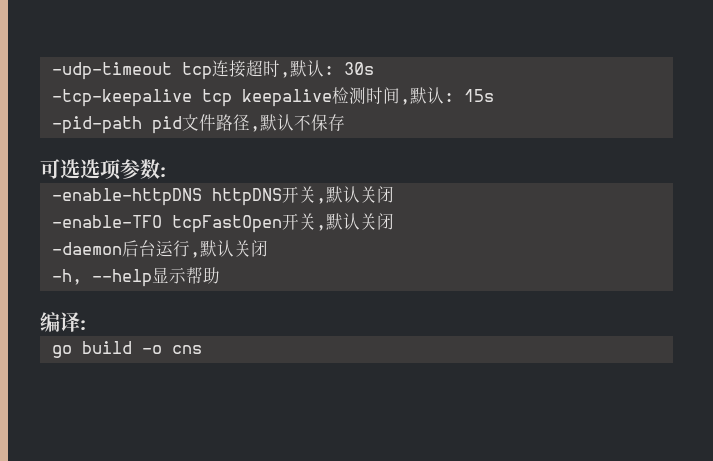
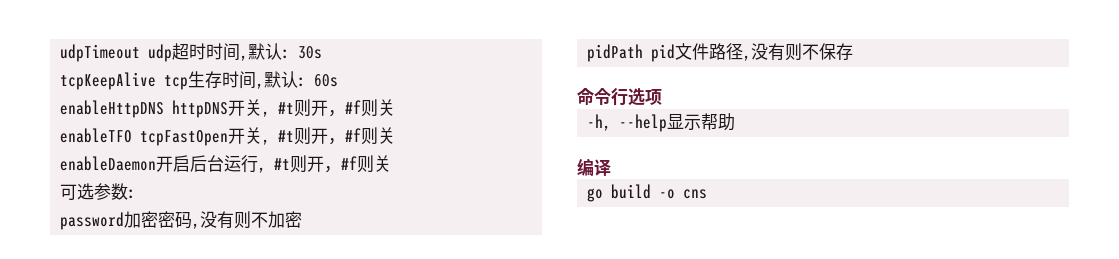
- -udp-timeout tcp连接超时,默认: 30s
+ udpTimeout udp超时时间,默认: 30s
- -tcp-keepalive tcp keepalive检测时间,默认: 15s
- -pid-path pid文件路径,默认不保存
+ tcpKeepAlive tcp生存时间,默认: 60s
+ enableHttpDNS httpDNS开关, #t则开，#f则关
+ enableTFO tcpFastOpen开关, #t则开，#f则关
+ enableDaemon开启后台运行, #t则开，#f则关
+ 可选参数:
+ password加密密码,没有则不加密
+ pidPath pid文件路径,没有则不保存
- 可选选项参数:
- -enable-httpDNS httpDNS开关,默认关闭
- -enable-TFO tcpFastOpen开关,默认关闭
- -daemon后台运行,默认关闭
+ 命令行选项
- 编译:
+ 编译

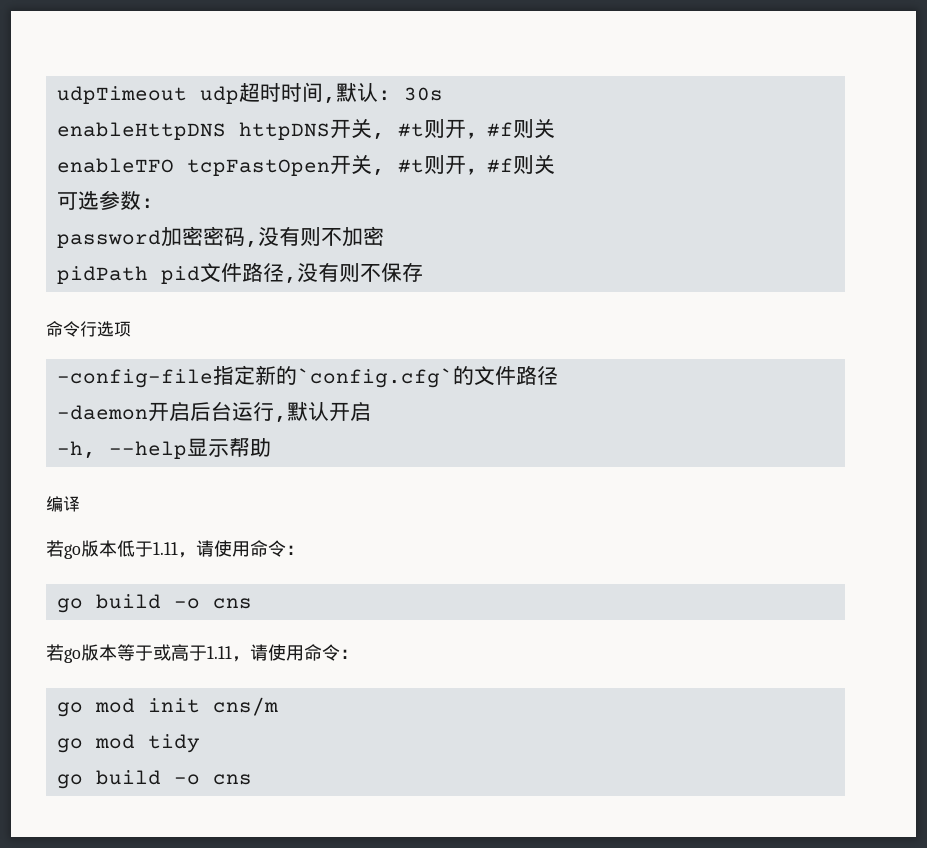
- tcpKeepAlive tcp生存时间,默认: 60s
- enableDaemon开启后台运行, #t则开，#f则关
+ -config-file指定新的`config.cfg`的文件路径
+ -daemon开启后台运行,默认开启
+ 若go版本低于1.11，请使用命令：
+ go build -o cns
+ 若go版本等于或高于1.11，请使用命令：
+ go mod init cns/m
+ go mod tidy

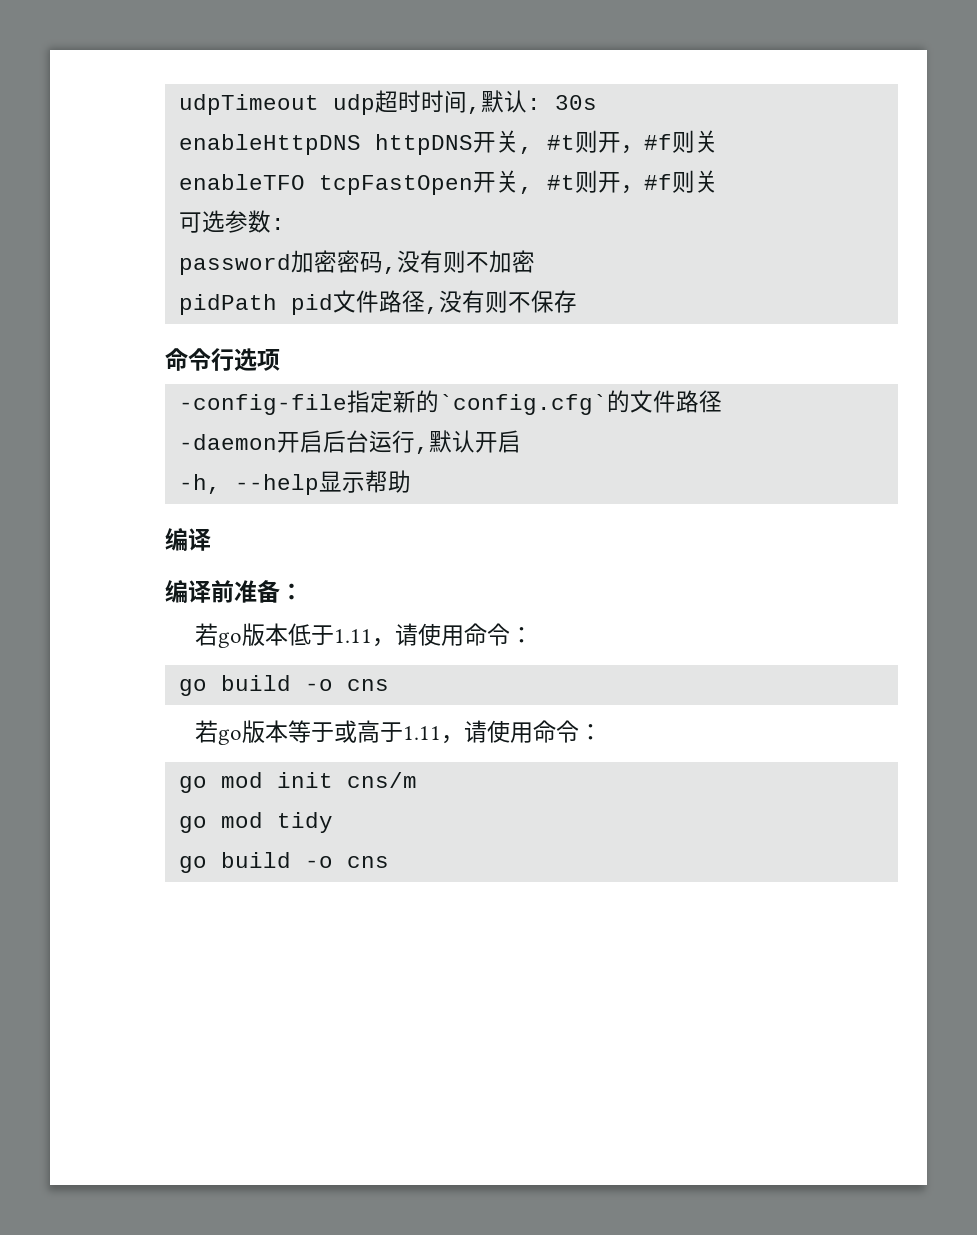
+ 编译前准备：

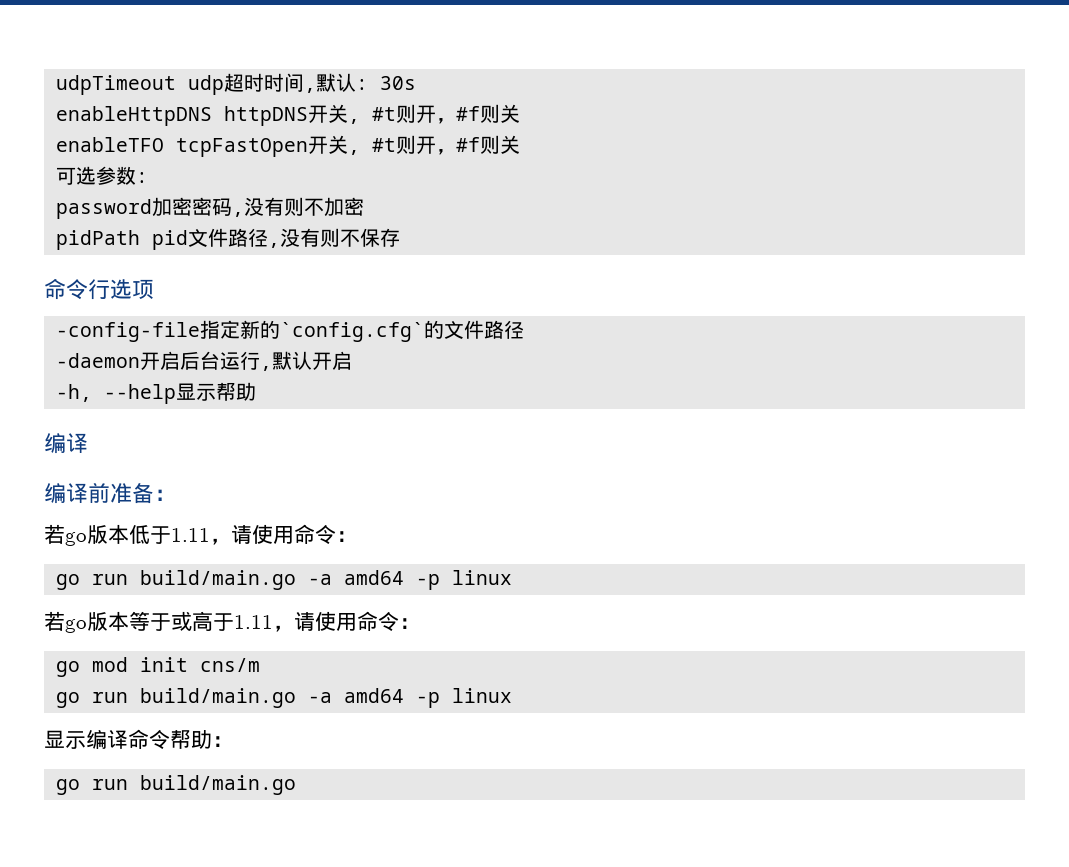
  若go版本低于1.11，请使用命令：
- go build -o cns
+ go run build/main.go -a amd64 -p linux
  go mod init cns/m
- go mod tidy
- go build -o cns
+ go run build/main.go -a amd64 -p linux
+ 显示编译命令帮助：
+ go run build/main.go

